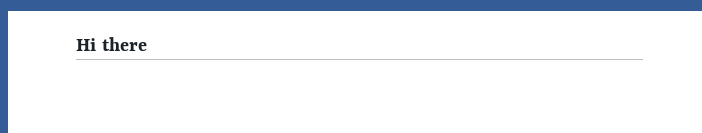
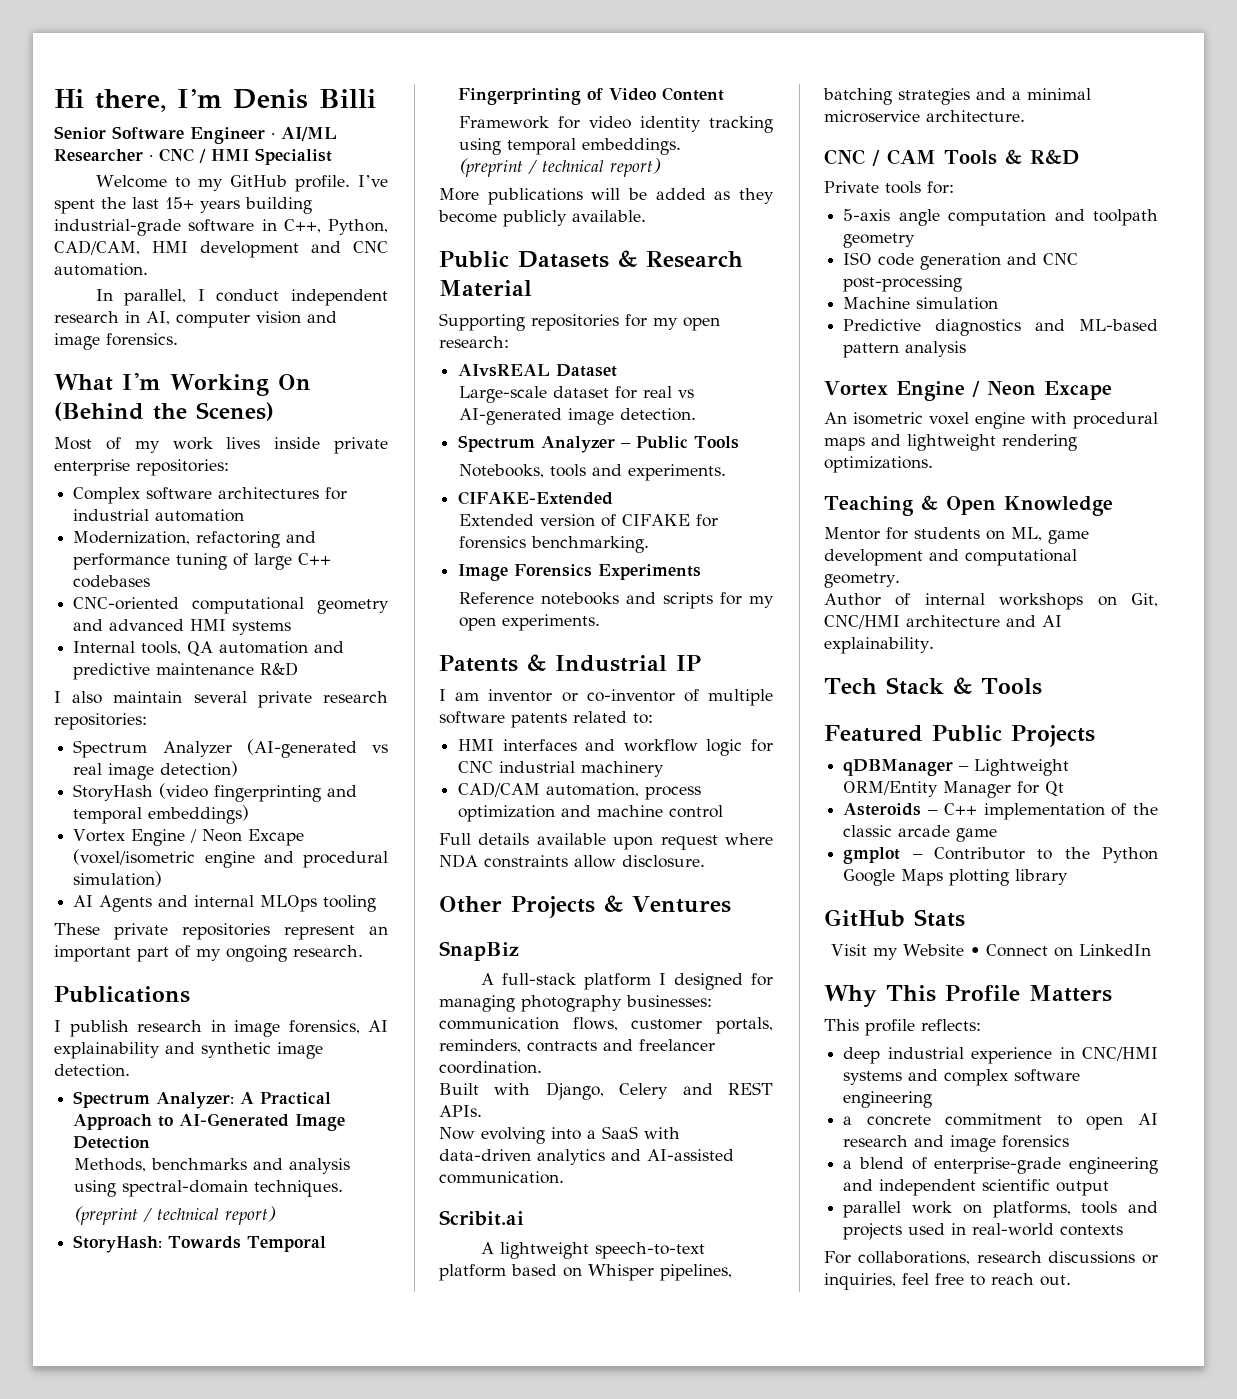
- Hi there
+ Hi there, I’m Denis Billi
+ Senior Software Engineer · AI/ML Researcher · CNC / HMI Specialist
+ Welcome to my GitHub profile. I’ve spent the last 15+ years building industrial-grade software in C++, Python, CAD/CAM, HMI development and CNC automation.
+ In parallel, I conduct independent research in AI, computer vision and image forensics.
+ What I'm Working On (Behind the Scenes)
+ Most of my work lives inside private enterprise repositories:
+ Complex software architectures for industrial automation
+ Modernization, refactoring and performance tuning of large C++ codebases
+ CNC-oriented computational geometry and advanced HMI systems
+ Internal tools, QA automation and predictive maintenance R&D
+ I also maintain several private research repositories:
+ Spectrum Analyzer (AI-generated vs real image detection)
+ StoryHash (video fingerprinting and temporal embeddings)
+ Vortex Engine / Neon Excape (voxel/isometric engine and procedural simulation)
+ AI Agents and internal MLOps tooling
+ These private repositories represent an important part of my ongoing research.
+ Publications
+ I publish research in image forensics, AI explainability and synthetic image detection.
+ Spectrum Analyzer: A Practical Approach to AI-Generated Image Detection
+ Methods, benchmarks and analysis using spectral-domain techniques.
+ (preprint / technical report)
+ StoryHash: Towards Temporal Fingerprinting of Video Content
+ Framework for video identity tracking using temporal embeddings.
+ (preprint / technical report)
+ More publications will be added as they become publicly available.
+ Public Datasets & Research Material
+ Supporting repositories for my open research:
+ AIvsREAL Dataset
+ Large-scale dataset for real vs AI-generated image detection.
+ Spectrum Analyzer – Public Tools
+ Notebooks, tools and experiments.
+ CIFAKE-Extended
+ Extended version of CIFAKE for forensics benchmarking.
+ Image Forensics Experiments
+ Reference notebooks and scripts for my open experiments.
+ Patents & Industrial IP
+ I am inventor or co-inventor of multiple software patents related to:
+ HMI interfaces and workflow logic for CNC industrial machinery
+ CAD/CAM automation, process optimization and machine control
+ Full details available upon request where NDA constraints allow disclosure.
+ Other Projects & Ventures
+ SnapBiz
+ A full-stack platform I designed for managing photography businesses: communication flows, customer portals, reminders, contracts and freelancer coordination.
+ Built with Django, Celery and REST APIs.
+ Now evolving into a SaaS with data-driven analytics and AI-assisted communication.
+ Scribit.ai
+ A lightweight speech-to-text platform based on Whisper pipelines, batching strategies and a minimal microservice architecture.
+ CNC / CAM Tools & R&D
+ Private tools for:
+ 5-axis angle computation and toolpath geometry
+ ISO code generation and CNC post-processing
+ Machine simulation
+ Predictive diagnostics and ML-based pattern analysis
+ Vortex Engine / Neon Excape
+ An isometric voxel engine with procedural maps and lightweight rendering optimizations.
+ Teaching & Open Knowledge
+ Mentor for students on ML, game development and computational geometry.
+ Author of internal workshops on Git, CNC/HMI architecture and AI explainability.
+ Tech Stack & Tools
+ Featured Public Projects
+ qDBManager – Lightweight ORM/Entity Manager for Qt
+ Asteroids – C++ implementation of the classic arcade game
+ gmplot – Contributor to the Python Google Maps plotting library
+ GitHub Stats
+ Visit my Website • Connect on LinkedIn
+ Why This Profile Matters
+ This profile reflects:
+ deep industrial experience in CNC/HMI systems and complex software engineering
+ a concrete commitment to open AI research and image forensics
+ a blend of enterprise-grade engineering and independent scientific output
+ parallel work on platforms, tools and projects used in real-world contexts
+ For collaborations, research discussions or inquiries, feel free to reach out.

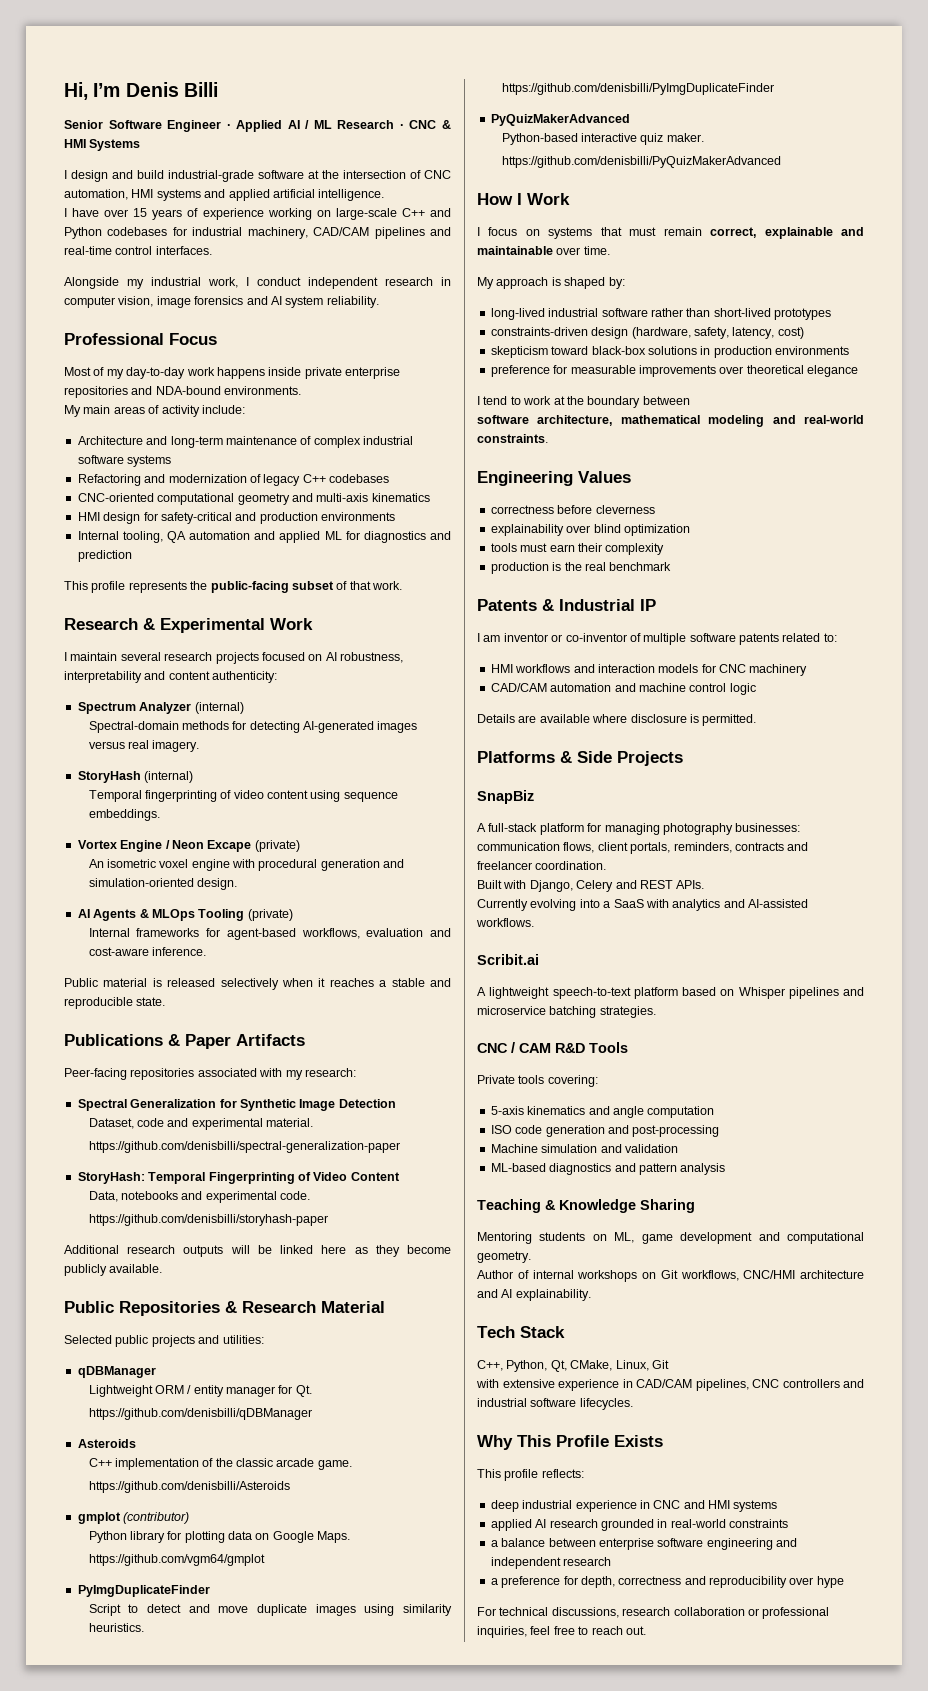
- Hi there, I’m Denis Billi
+ Hi, I’m Denis Billi
- Senior Software Engineer · AI/ML Researcher · CNC / HMI Specialist
- Welcome to my GitHub profile. I’ve spent the last 15+ years building industrial-grade software in C++, Python, CAD/CAM, HMI development and CNC automation.
- In parallel, I conduct independent research in AI, computer vision and image forensics.
- What I'm Working On (Behind the Scenes)
- Most of my work lives inside private enterprise repositories:
- Complex software architectures for industrial automation
- Modernization, refactoring and performance tuning of large C++ codebases
+ Senior Software Engineer · Applied AI / ML Research · CNC & HMI Systems
+ I design and build industrial-grade software at the intersection of CNC automation, HMI systems and applied artificial intelligence.
+ I have over 15 years of experience working on large-scale C++ and Python codebases for industrial machinery, CAD/CAM pipelines and real-time control interfaces.
+ Alongside my industrial work, I conduct independent research in computer vision, image forensics and AI system reliability.
+ Professional Focus
+ Most of my day-to-day work happens inside private enterprise repositories and NDA-bound environments.
+ My main areas of activity include:
+ Architecture and long-term maintenance of complex industrial software systems
+ Refactoring and modernization of legacy C++ codebases
- CNC-oriented computational geometry and advanced HMI systems
- Internal tools, QA automation and predictive maintenance R&D
- I also maintain several private research repositories:
- Spectrum Analyzer (AI-generated vs real image detection)
- StoryHash (video fingerprinting and temporal embeddings)
- Vortex Engine / Neon Excape (voxel/isometric engine and procedural simulation)
- AI Agents and internal MLOps tooling
- These private repositories represent an important part of my ongoing research.
- Publications
- I publish research in image forensics, AI explainability and synthetic image detection.
- Spectrum Analyzer: A Practical Approach to AI-Generated Image Detection
- Methods, benchmarks and analysis using spectral-domain techniques.
- (preprint / technical report)
+ CNC-oriented computational geometry and multi-axis kinematics
+ HMI design for safety-critical and production environments
+ Internal tooling, QA automation and applied ML for diagnostics and prediction
+ This profile represents the public-facing subset of that work.
+ Research & Experimental Work
+ I maintain several research projects focused on AI robustness, interpretability and content authenticity:
+ Spectrum Analyzer (internal)
+ Spectral-domain methods for detecting AI-generated images versus real imagery.
+ StoryHash (internal)
+ Temporal fingerprinting of video content using sequence embeddings.
+ Vortex Engine / Neon Excape (private)
+ An isometric voxel engine with procedural generation and simulation-oriented design.
+ AI Agents & MLOps Tooling (private)
+ Internal frameworks for agent-based workflows, evaluation and cost-aware inference.
+ Public material is released selectively when it reaches a stable and reproducible state.
+ Publications & Paper Artifacts
+ Peer-facing repositories associated with my research:
+ Spectral Generalization for Synthetic Image Detection
+ Dataset, code and experimental material.
+ https://github.com/denisbilli/spectral-generalization-paper
- StoryHash: Towards Temporal Fingerprinting of Video Content
+ StoryHash: Temporal Fingerprinting of Video Content
- Framework for video identity tracking using temporal embeddings.
- (preprint / technical report)
- More publications will be added as they become publicly available.
+ Data, notebooks and experimental code.
+ https://github.com/denisbilli/storyhash-paper
+ Additional research outputs will be linked here as they become publicly available.
- Public Datasets & Research Material
+ Public Repositories & Research Material
- Supporting repositories for my open research:
- AIvsREAL Dataset
- Large-scale dataset for real vs AI-generated image detection.
- Spectrum Analyzer – Public Tools
- Notebooks, tools and experiments.
- CIFAKE-Extended
- Extended version of CIFAKE for forensics benchmarking.
- Image Forensics Experiments
- Reference notebooks and scripts for my open experiments.
+ Selected public projects and utilities:
+ qDBManager
+ Lightweight ORM / entity manager for Qt.
+ https://github.com/denisbilli/qDBManager
+ Asteroids
+ C++ implementation of the classic arcade game.
+ https://github.com/denisbilli/Asteroids
+ gmplot (contributor)
+ Python library for plotting data on Google Maps.
+ https://github.com/vgm64/gmplot
+ PyImgDuplicateFinder
+ Script to detect and move duplicate images using similarity heuristics.
+ https://github.com/denisbilli/PyImgDuplicateFinder
+ PyQuizMakerAdvanced
+ Python-based interactive quiz maker.
+ https://github.com/denisbilli/PyQuizMakerAdvanced
+ How I Work
+ I focus on systems that must remain correct, explainable and maintainable over time.
+ My approach is shaped by:
+ long-lived industrial software rather than short-lived prototypes
+ constraints-driven design (hardware, safety, latency, cost)
+ skepticism toward black-box solutions in production environments
+ preference for measurable improvements over theoretical elegance
+ I tend to work at the boundary between
+ software architecture, mathematical modeling and real-world constraints.
+ Engineering Values
+ correctness before cleverness
+ explainability over blind optimization
+ tools must earn their complexity
+ production is the real benchmark
- HMI interfaces and workflow logic for CNC industrial machinery
+ HMI workflows and interaction models for CNC machinery
- CAD/CAM automation, process optimization and machine control
- Full details available upon request where NDA constraints allow disclosure.
- Other Projects & Ventures
+ CAD/CAM automation and machine control logic
+ Details are available where disclosure is permitted.
+ Platforms & Side Projects
- A full-stack platform I designed for managing photography businesses: communication flows, customer portals, reminders, contracts and freelancer coordination.
+ A full-stack platform for managing photography businesses: communication flows, client portals, reminders, contracts and freelancer coordination.
- Now evolving into a SaaS with data-driven analytics and AI-assisted communication.
+ Currently evolving into a SaaS with analytics and AI-assisted workflows.
- A lightweight speech-to-text platform based on Whisper pipelines, batching strategies and a minimal microservice architecture.
+ A lightweight speech-to-text platform based on Whisper pipelines and microservice batching strategies.
- CNC / CAM Tools & R&D
+ CNC / CAM R&D Tools
- Private tools for:
+ Private tools covering:
- 5-axis angle computation and toolpath geometry
+ 5-axis kinematics and angle computation
- ISO code generation and CNC post-processing
+ ISO code generation and post-processing
- Machine simulation
- Predictive diagnostics and ML-based pattern analysis
- Vortex Engine / Neon Excape
- An isometric voxel engine with procedural maps and lightweight rendering optimizations.
+ Machine simulation and validation
+ ML-based diagnostics and pattern analysis
- Teaching & Open Knowledge
- Mentor for students on ML, game development and computational geometry.
+ Teaching & Knowledge Sharing
+ Mentoring students on ML, game development and computational geometry.
- Author of internal workshops on Git, CNC/HMI architecture and AI explainability.
+ Author of internal workshops on Git workflows, CNC/HMI architecture and AI explainability.
- Tech Stack & Tools
- Featured Public Projects
- qDBManager – Lightweight ORM/Entity Manager for Qt
- Asteroids – C++ implementation of the classic arcade game
- gmplot – Contributor to the Python Google Maps plotting library
- GitHub Stats
- Visit my Website • Connect on LinkedIn
+ Tech Stack
+ C++, Python, Qt, CMake, Linux, Git
+ with extensive experience in CAD/CAM pipelines, CNC controllers and industrial software lifecycles.
- Why This Profile Matters
+ Why This Profile Exists
- deep industrial experience in CNC/HMI systems and complex software engineering
- a concrete commitment to open AI research and image forensics
- a blend of enterprise-grade engineering and independent scientific output
- parallel work on platforms, tools and projects used in real-world contexts
- For collaborations, research discussions or inquiries, feel free to reach out.
+ deep industrial experience in CNC and HMI systems
+ applied AI research grounded in real-world constraints
+ a balance between enterprise software engineering and independent research
+ a preference for depth, correctness and reproducibility over hype
+ For technical discussions, research collaboration or professional inquiries, feel free to reach out.

